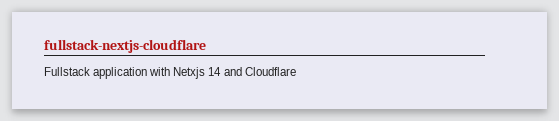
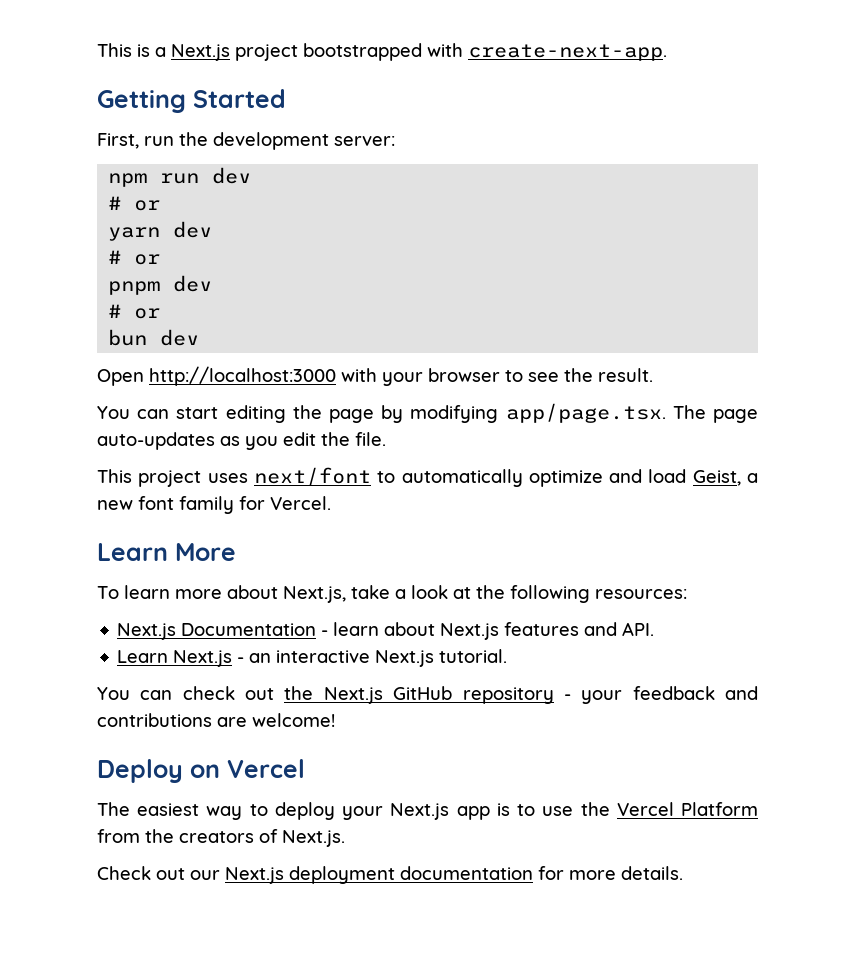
- fullstack-nextjs-cloudflare
- Fullstack application with Netxjs 14 and Cloudflare
+ This is a Next.js project bootstrapped with create-next-app.
+ Getting Started
+ First, run the development server:
+ npm run dev
+ # or
+ yarn dev
+ # or
+ pnpm dev
+ # or
+ bun dev
+ Open http://localhost:3000 with your browser to see the result.
+ You can start editing the page by modifying app/page.tsx. The page auto-updates as you edit the file.
+ This project uses next/font to automatically optimize and load Geist, a new font family for Vercel.
+ Learn More
+ To learn more about Next.js, take a look at the following resources:
+ Next.js Documentation - learn about Next.js features and API.
+ Learn Next.js - an interactive Next.js tutorial.
+ You can check out the Next.js GitHub repository - your feedback and contributions are welcome!
+ Deploy on Vercel
+ The easiest way to deploy your Next.js app is to use the Vercel Platform from the creators of Next.js.
+ Check out our Next.js deployment documentation for more details.

